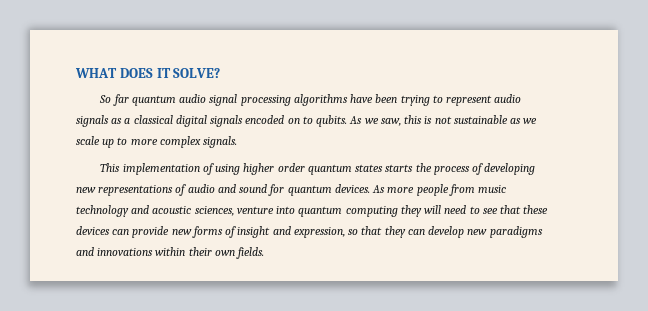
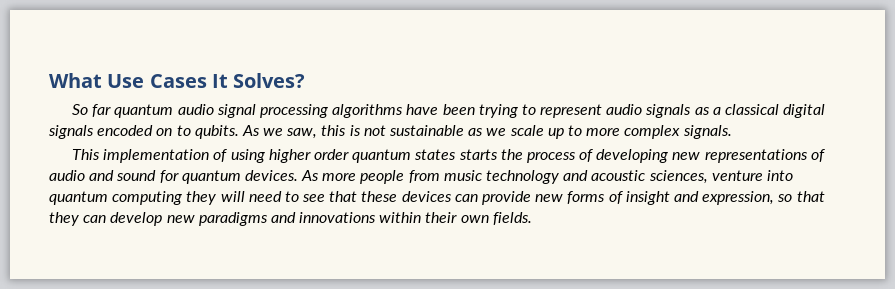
- WHAT DOES IT SOLVE?
+ What Use Cases It Solves?

